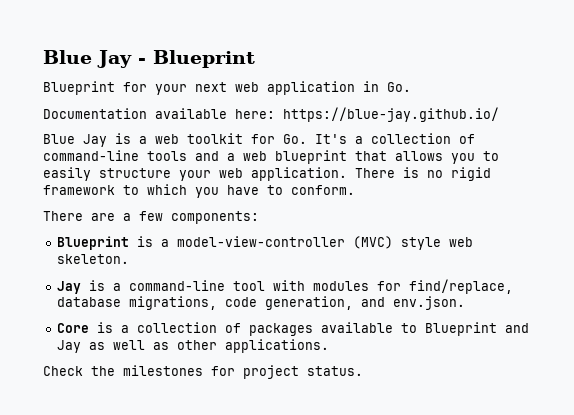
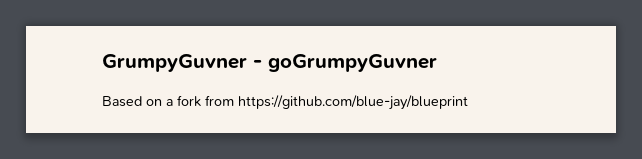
- Blue Jay - Blueprint
- Blueprint for your next web application in Go.
- Documentation available here: https://blue-jay.github.io/
- Blue Jay is a web toolkit for Go. It's a collection of command-line tools and a web blueprint that allows you to easily structure your web application. There is no rigid framework to which you have to conform.
- There are a few components:
- Blueprint is a model-view-controller (MVC) style web skeleton.
- Jay is a command-line tool with modules for find/replace, database migrations, code generation, and env.json.
- Core is a collection of packages available to Blueprint and Jay as well as other applications.
- Check the milestones for project status.
+ GrumpyGuvner - goGrumpyGuvner
+ Based on a fork from https://github.com/blue-jay/blueprint

